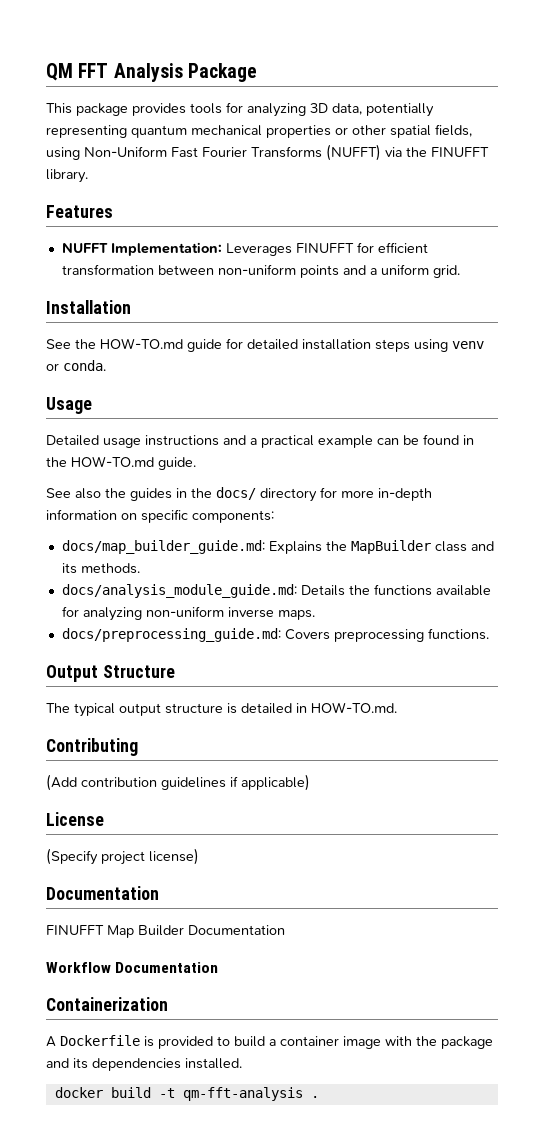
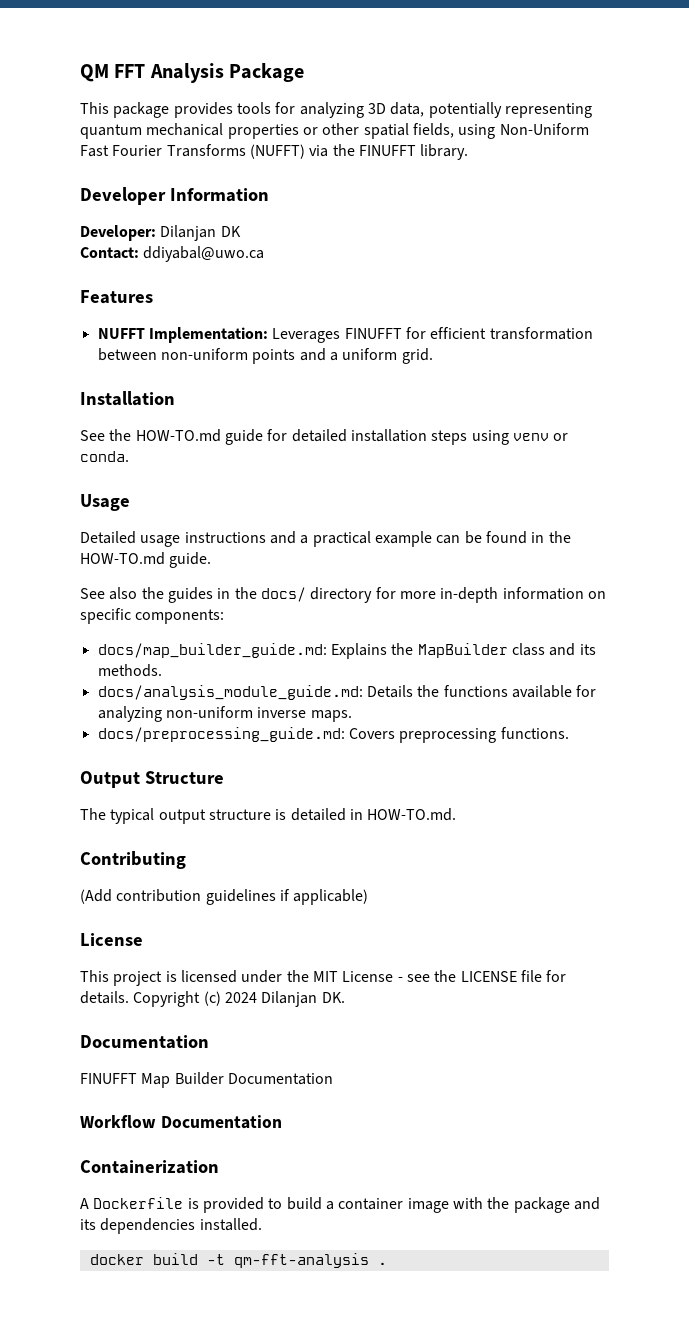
+ Developer Information
+ Developer: Dilanjan DK
+ Contact: ddiyabal@uwo.ca
- (Specify project license)
+ This project is licensed under the MIT License - see the LICENSE file for details. Copyright (c) 2024 Dilanjan DK.

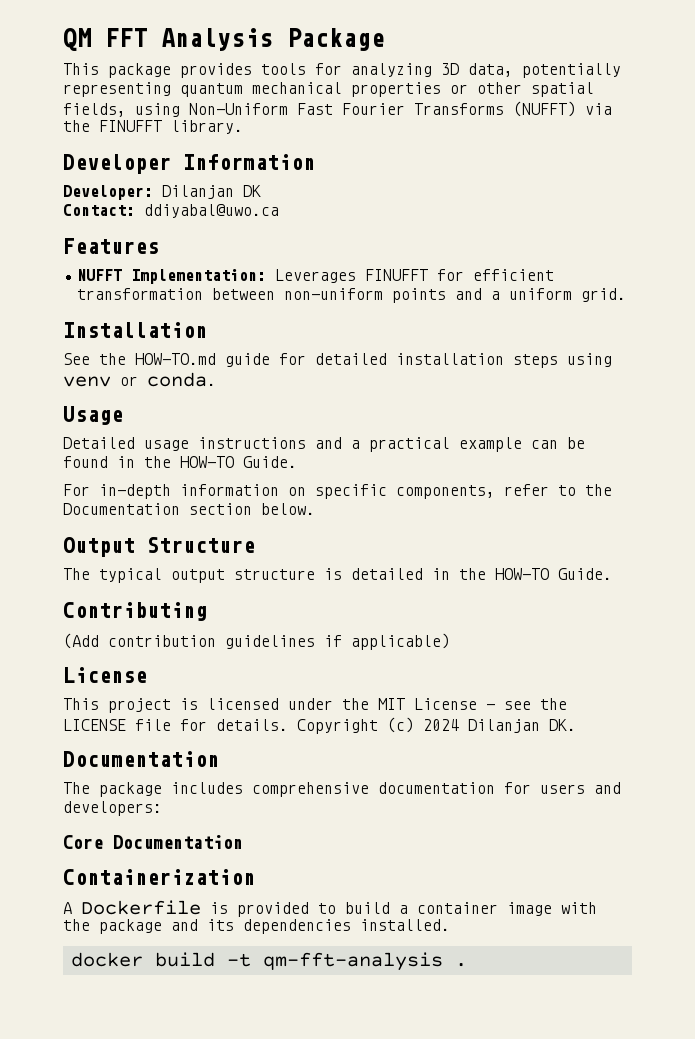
- Detailed usage instructions and a practical example can be found in the HOW-TO.md guide.
- See also the guides in the docs/ directory for more in-depth information on specific components:
- docs/map_builder_guide.md: Explains the MapBuilder class and its methods.
- docs/analysis_module_guide.md: Details the functions available for analyzing non-uniform inverse maps.
- docs/preprocessing_guide.md: Covers preprocessing functions.
+ Detailed usage instructions and a practical example can be found in the HOW-TO Guide.
+ For in-depth information on specific components, refer to the Documentation section below.
- The typical output structure is detailed in HOW-TO.md.
+ The typical output structure is detailed in the HOW-TO Guide.
- FINUFFT Map Builder Documentation
- Workflow Documentation
+ The package includes comprehensive documentation for users and developers:
+ Core Documentation

